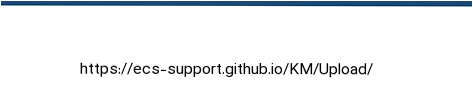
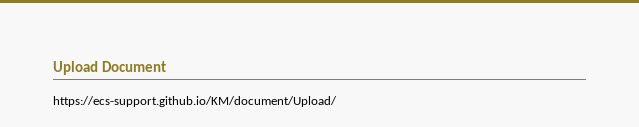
- https://ecs-support.github.io/KM/Upload/
+ Upload Document
+ https://ecs-support.github.io/KM/document/Upload/

